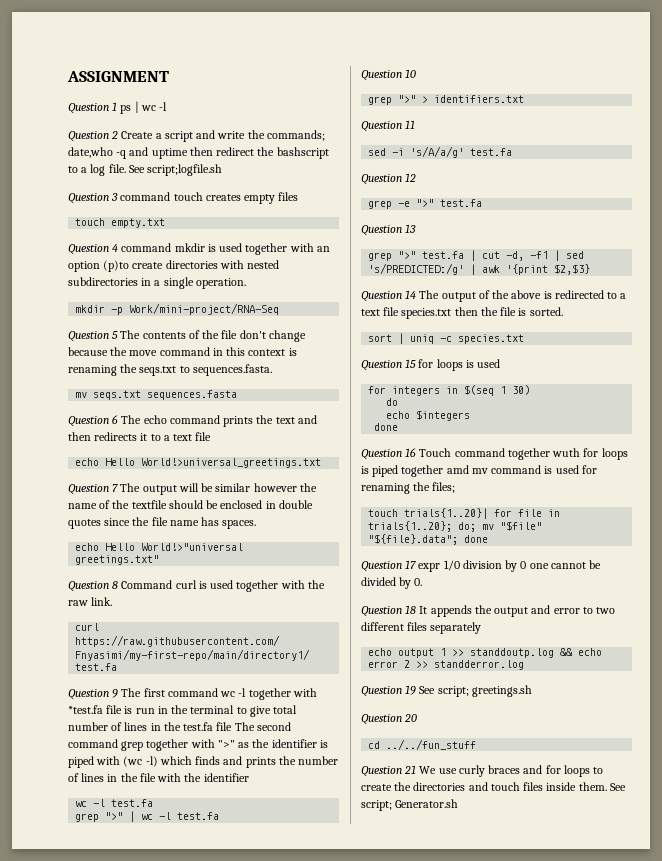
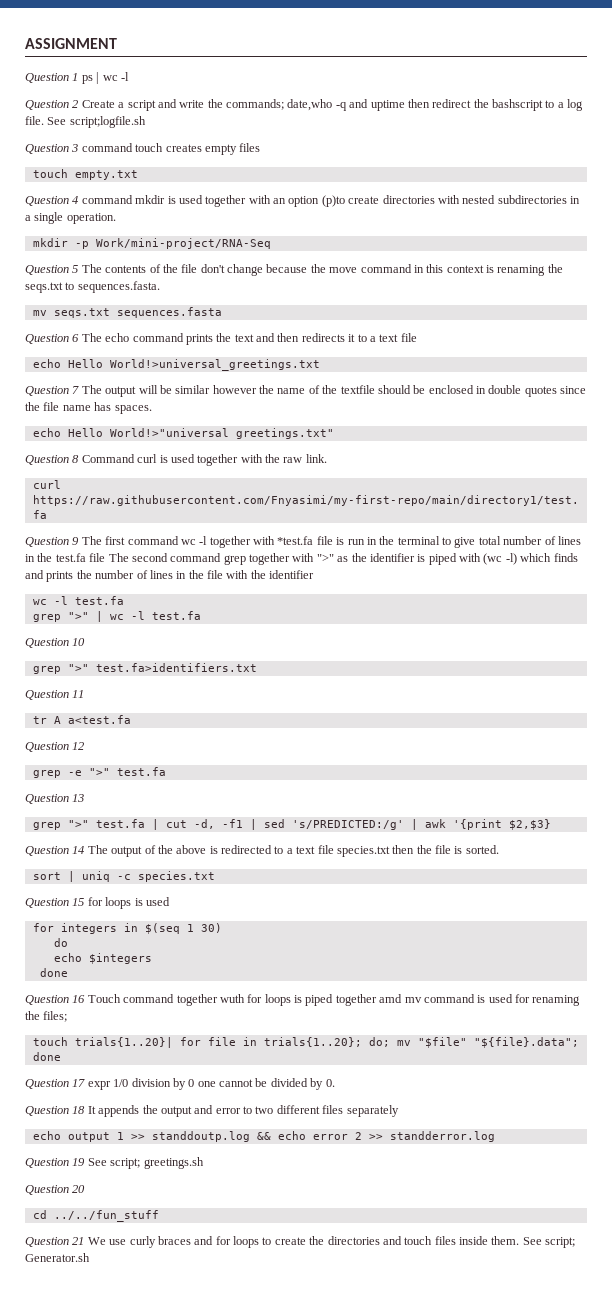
- grep ">" > identifiers.txt
+ grep ">" test.fa>identifiers.txt
- sed -i 's/A/a/g' test.fa
+ tr A a<test.fa

